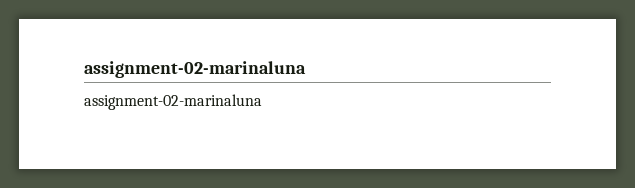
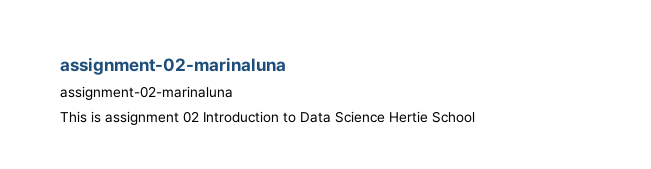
+ This is assignment 02 Introduction to Data Science Hertie School

